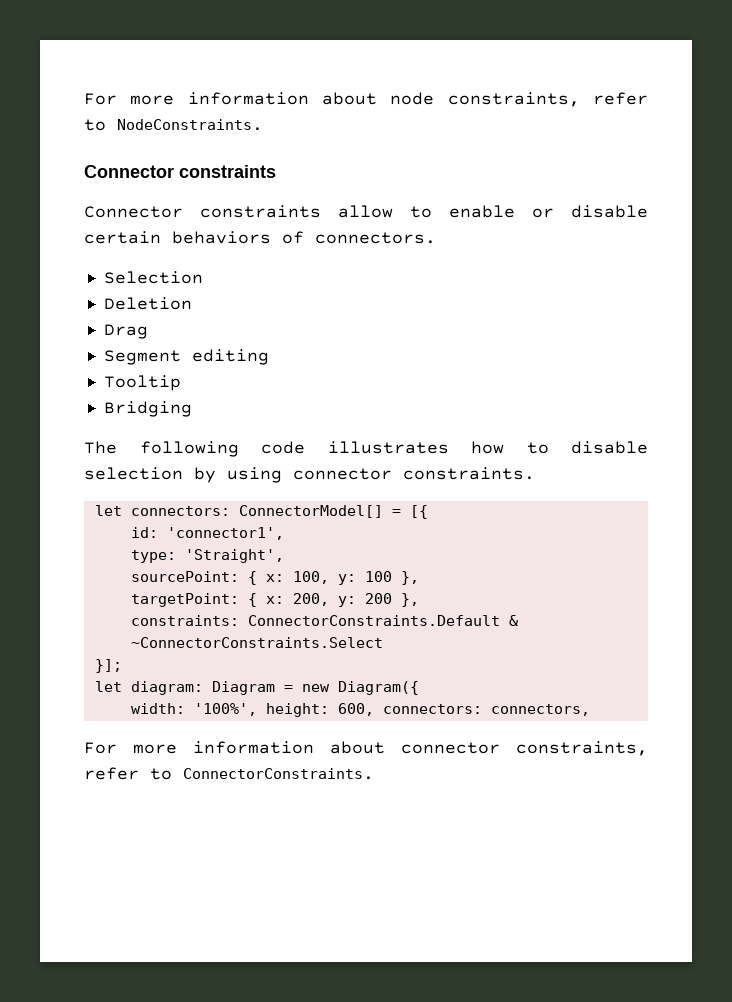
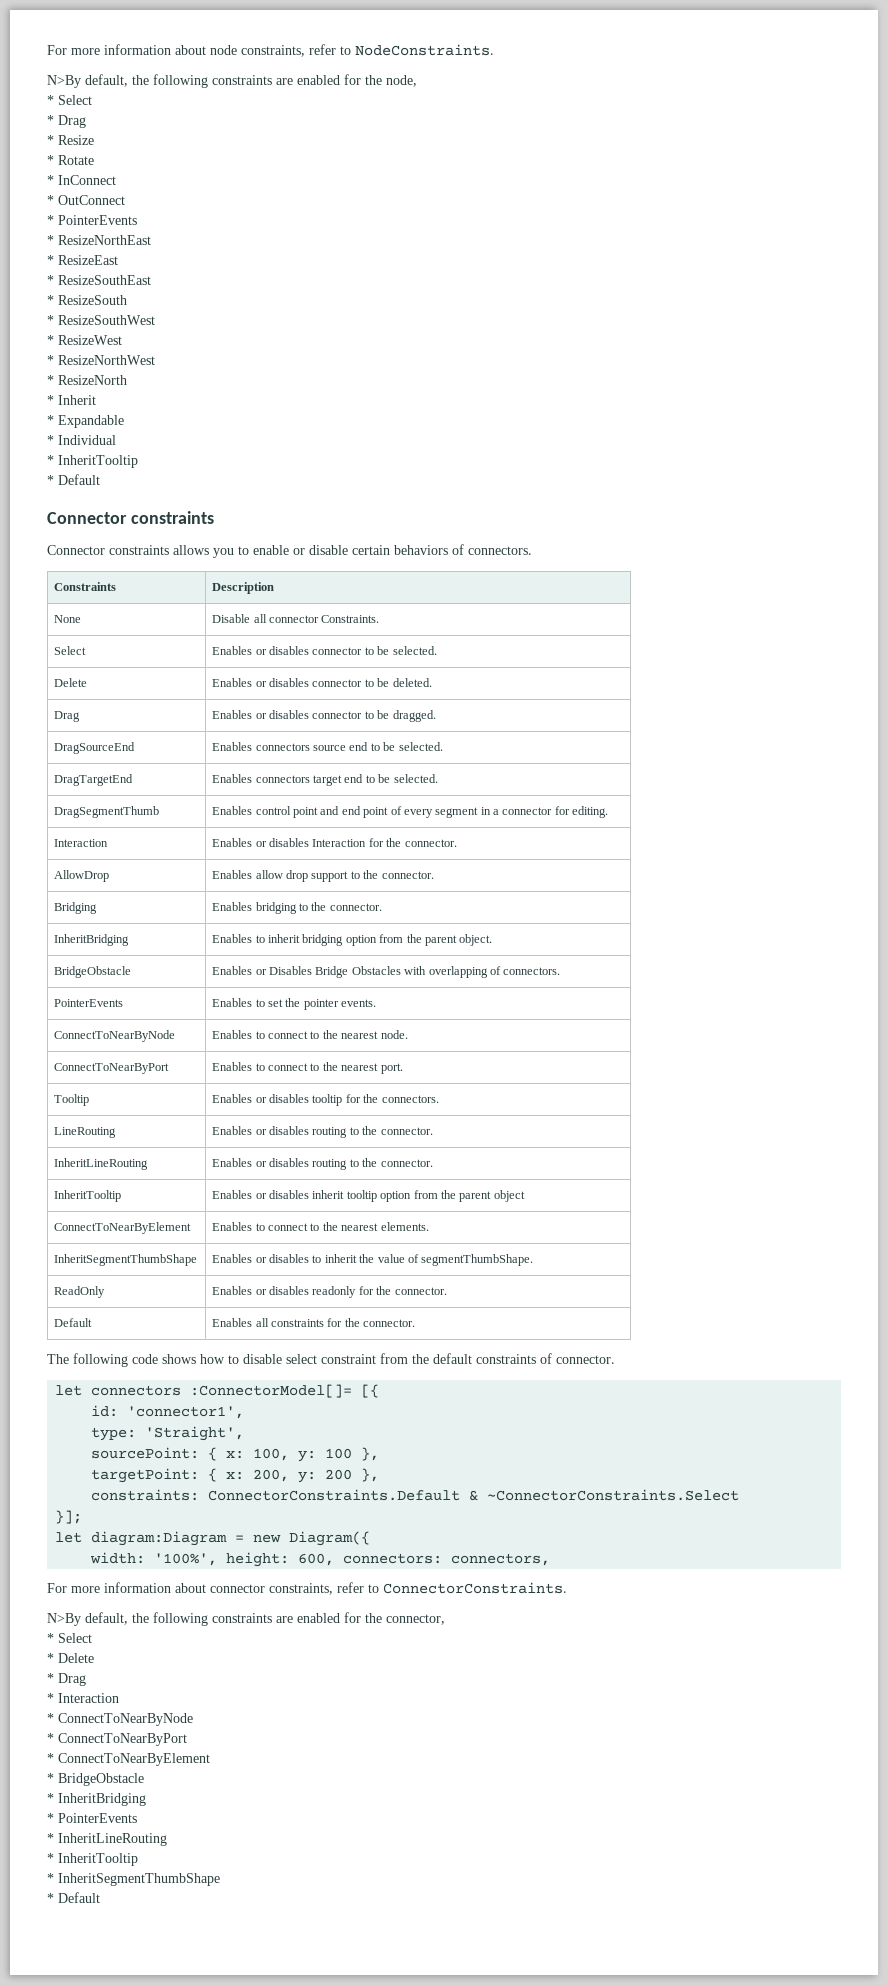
+ N>By default, the following constraints are enabled for the node,
+ * Select
+ * Drag
+ * Resize
+ * Rotate
+ * InConnect
+ * OutConnect
+ * PointerEvents
+ * ResizeNorthEast
+ * ResizeEast
+ * ResizeSouthEast
+ * ResizeSouth
+ * ResizeSouthWest
+ * ResizeWest
+ * ResizeNorthWest
+ * ResizeNorth
+ * Inherit
+ * Expandable
+ * Individual
+ * InheritTooltip
+ * Default
- Connector constraints allow to enable or disable certain behaviors of connectors.
+ Connector constraints allows you to enable or disable certain behaviors of connectors.
- Selection
- Deletion
- Drag
- Segment editing
- Tooltip
- Bridging
+ Constraints | Description
+ None | Disable all connector Constraints.
+ Select | Enables or disables connector to be selected.
+ Delete | Enables or disables connector to be deleted.
+ Drag | Enables or disables connector to be dragged.
+ DragSourceEnd | Enables connectors source end to be selected.
+ DragTargetEnd | Enables connectors target end to be selected.
+ DragSegmentThumb | Enables control point and end point of every segment in a connector for editing.
+ Interaction | Enables or disables Interaction for the connector.
+ AllowDrop | Enables allow drop support to the connector.
+ Bridging | Enables bridging to the connector.
+ InheritBridging | Enables to inherit bridging option from the parent object.
+ BridgeObstacle | Enables or Disables Bridge Obstacles with overlapping of connectors.
+ PointerEvents | Enables to set the pointer events.
+ ConnectToNearByNode | Enables to connect to the nearest node.
+ ConnectToNearByPort | Enables to connect to the nearest port.
+ Tooltip | Enables or disables tooltip for the connectors.
+ LineRouting | Enables or disables routing to the connector.
+ InheritLineRouting | Enables or disables routing to the connector.
+ InheritTooltip | Enables or disables inherit tooltip option from the parent object
+ ConnectToNearByElement | Enables to connect to the nearest elements.
+ InheritSegmentThumbShape | Enables or disables to inherit the value of segmentThumbShape.
+ ReadOnly | Enables or disables readonly for the connector.
+ Default | Enables all constraints for the connector.
- The following code illustrates how to disable selection by using connector constraints.
- let connectors: ConnectorModel[] = [{
+ The following code shows how to disable select constraint from the default constraints of connector.
+ let connectors :ConnectorModel[]= [{
- let diagram: Diagram = new Diagram({
+ let diagram:Diagram = new Diagram({
+ N>By default, the following constraints are enabled for the connector,
+ * Select
+ * Delete
+ * Drag
+ * Interaction
+ * ConnectToNearByNode
+ * ConnectToNearByPort
+ * ConnectToNearByElement
+ * BridgeObstacle
+ * InheritBridging
+ * PointerEvents
+ * InheritLineRouting
+ * InheritTooltip
+ * InheritSegmentThumbShape
+ * Default

